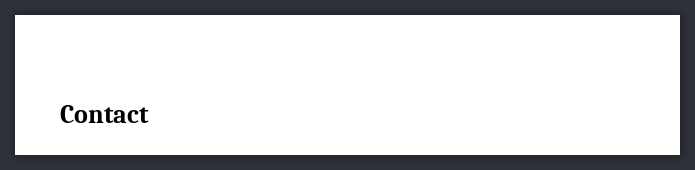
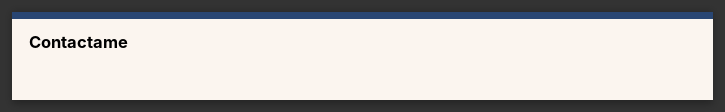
- Contact
+ Contactame

